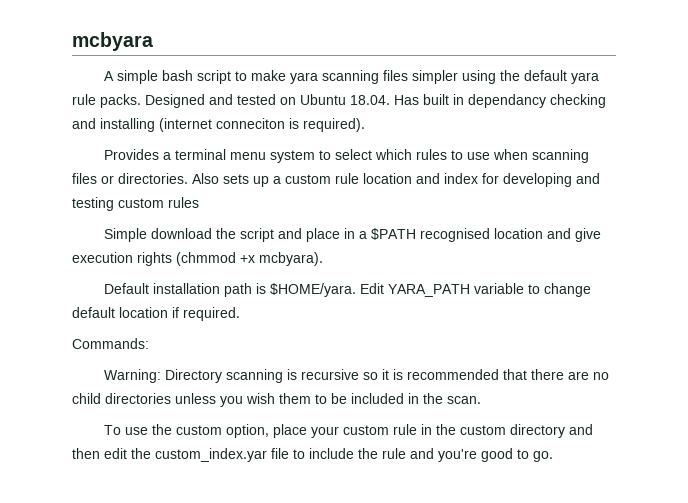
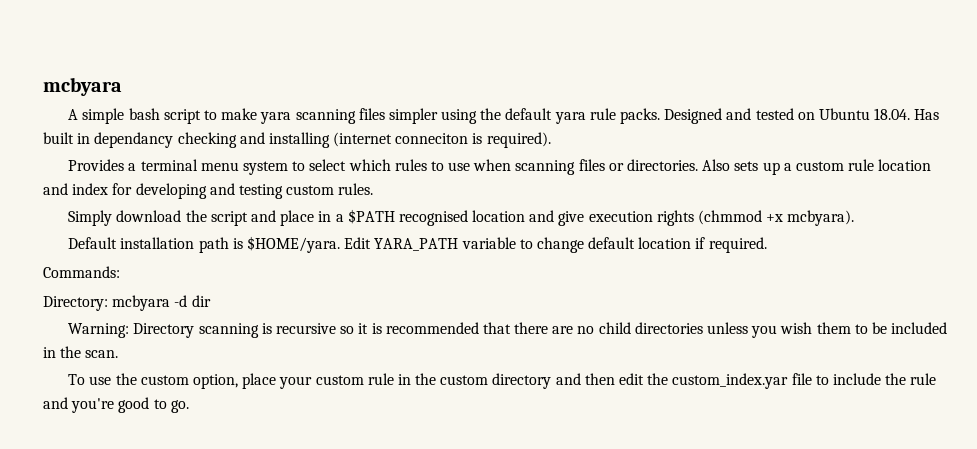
- Also sets up a custom rule location and index for developing and testing custom rules
- Simple download the script and place in a $PATH recognised location and give execution rights (chmmod +x mcbyara).
+ Also sets up a custom rule location and index for developing and testing custom rules.
+ Simply download the script and place in a $PATH recognised location and give execution rights (chmmod +x mcbyara).
+ Directory: mcbyara -d dir

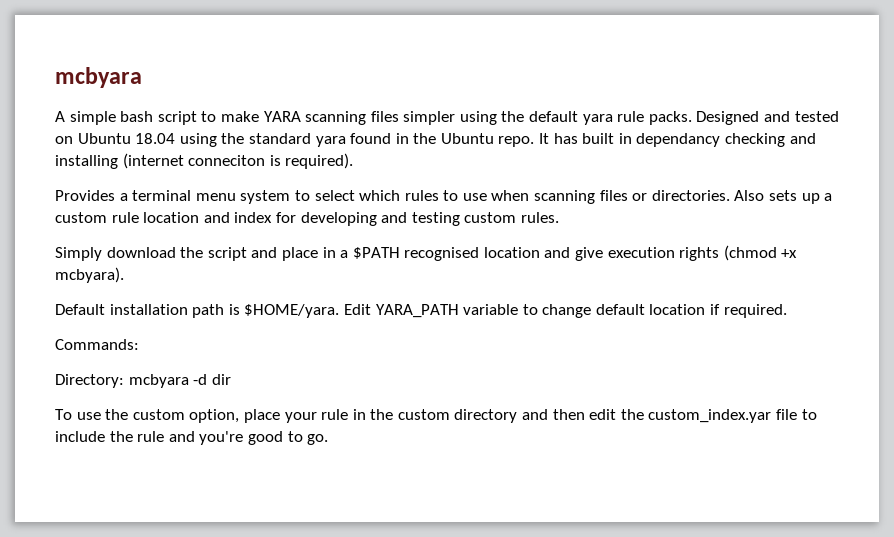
- A simple bash script to make yara scanning files simpler using the default yara rule packs.
+ A simple bash script to make YARA scanning files simpler using the default yara rule packs.
- Designed and tested on Ubuntu 18.04. Has built in dependancy checking and installing (internet conneciton is required).
+ Designed and tested on Ubuntu 18.04 using the standard yara found in the Ubuntu repo. It has built in dependancy checking and installing (internet conneciton is required).
- Simply download the script and place in a $PATH recognised location and give execution rights (chmmod +x mcbyara).
+ Simply download the script and place in a $PATH recognised location and give execution rights (chmod +x mcbyara).
- Warning: Directory scanning is recursive so it is recommended that there are no child directories unless you wish them to be included in the scan.
- To use the custom option, place your custom rule in the custom directory and then edit the custom_index.yar file to include the rule and you're good to go.
+ To use the custom option, place your rule in the custom directory and then edit the custom_index.yar file to include the rule and you're good to go.

